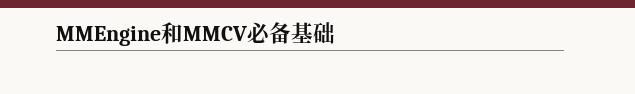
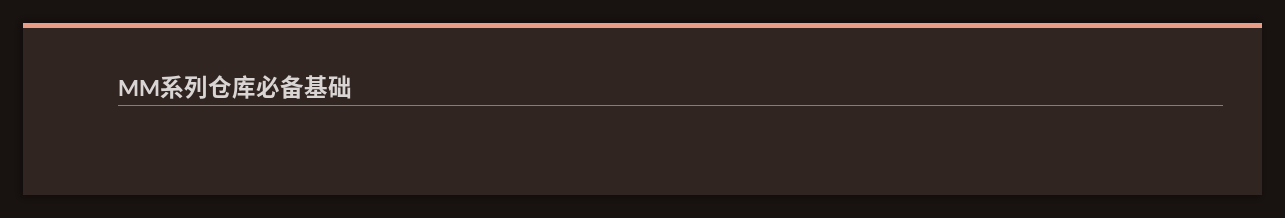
- MMEngine和MMCV必备基础
+ MM系列仓库必备基础

